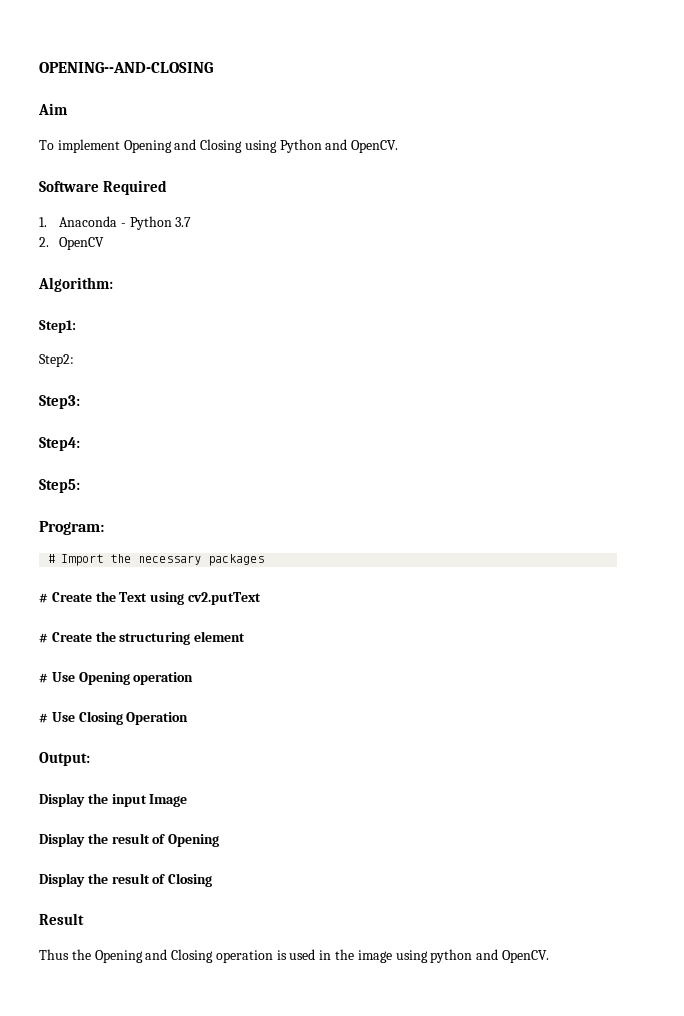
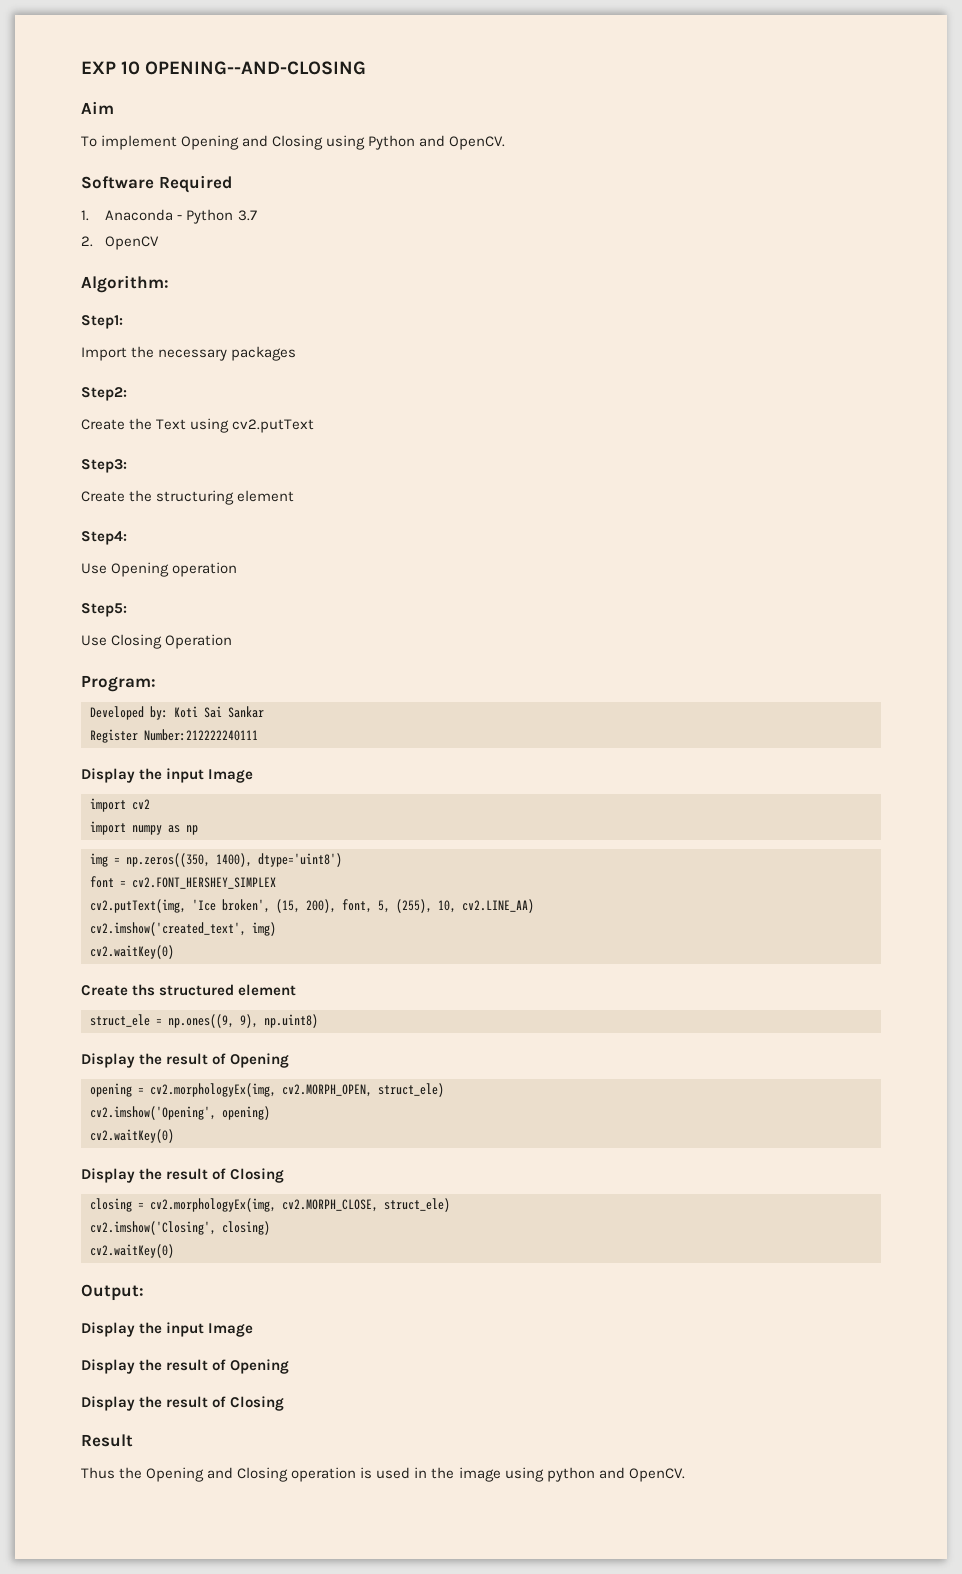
- OPENING--AND-CLOSING
+ EXP 10 OPENING--AND-CLOSING
- Step2:
- Step3:
- Step4:
- Step5:
- Program:
- # Import the necessary packages
+ Import the necessary packages
- # Create the Text using cv2.putText
+ Step2:
+ Create the Text using cv2.putText
- # Create the structuring element
+ Step3:
+ Create the structuring element
- # Use Opening operation
+ Step4:
+ Use Opening operation
- # Use Closing Operation
+ Step5:
+ Use Closing Operation
+ Program:
+ Developed by: Koti Sai Sankar
+ Register Number:212222240111
+ Display the input Image
+ import cv2
+ import numpy as np
+ img = np.zeros((350, 1400), dtype='uint8')
+ font = cv2.FONT_HERSHEY_SIMPLEX
+ cv2.putText(img, 'Ice broken', (15, 200), font, 5, (255), 10, cv2.LINE_AA)
+ cv2.imshow('created_text', img)
+ cv2.waitKey(0)
+ Create ths structured element
+ struct_ele = np.ones((9, 9), np.uint8)
+ Display the result of Opening
+ opening = cv2.morphologyEx(img, cv2.MORPH_OPEN, struct_ele)
+ cv2.imshow('Opening', opening)
+ cv2.waitKey(0)
+ Display the result of Closing
+ closing = cv2.morphologyEx(img, cv2.MORPH_CLOSE, struct_ele)
+ cv2.imshow('Closing', closing)
+ cv2.waitKey(0)

